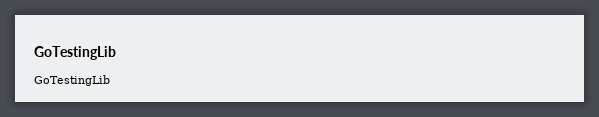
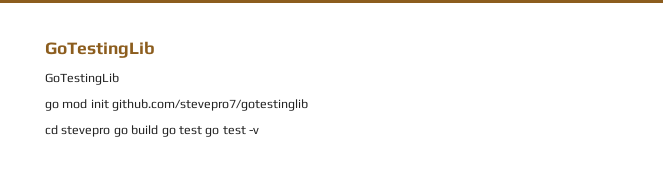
+ go mod init github.com/stevepro7/gotestinglib
+ cd stevepro go build go test go test -v

